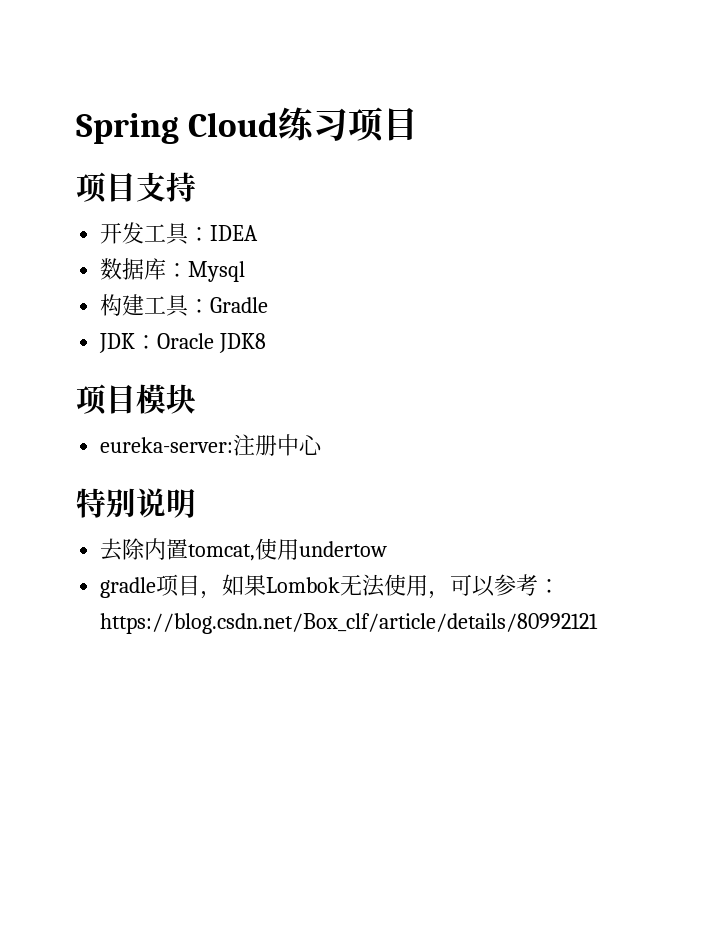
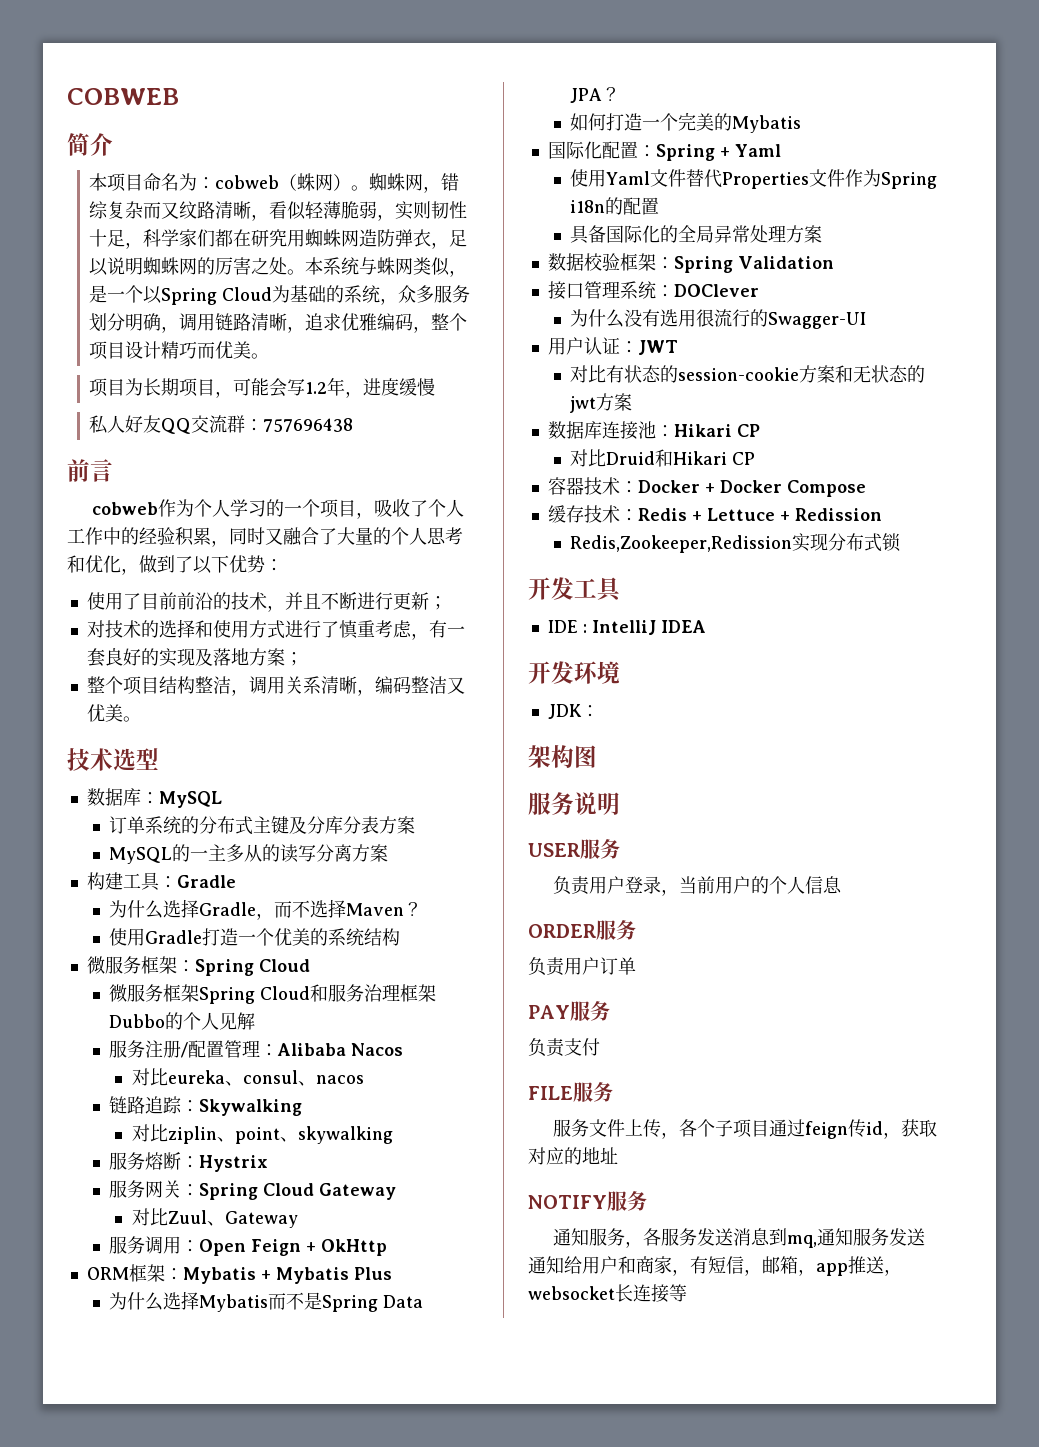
- Spring Cloud练习项目
- 项目支持
- 开发工具：IDEA
- 数据库：Mysql
+ COBWEB
+ 简介
+ 本项目命名为：cobweb（蛛网）。蜘蛛网，错综复杂而又纹路清晰，看似轻薄脆弱，实则韧性十足，科学家们都在研究用蜘蛛网造防弹衣，足以说明蜘蛛网的厉害之处。本系统与蛛网类似，是一个以Spring Cloud为基础的系统，众多服务划分明确，调用链路清晰，追求优雅编码，整个项目设计精巧而优美。
+ 项目为长期项目，可能会写1.2年，进度缓慢
+ 私人好友QQ交流群：757696438
+ 前言
+ cobweb作为个人学习的一个项目，吸收了个人工作中的经验积累，同时又融合了大量的个人思考和优化，做到了以下优势：
+ 使用了目前前沿的技术，并且不断进行更新；
+ 对技术的选择和使用方式进行了慎重考虑，有一套良好的实现及落地方案；
+ 整个项目结构整洁，调用关系清晰，编码整洁又优美。
+ 技术选型
+ 数据库：MySQL
+ 订单系统的分布式主键及分库分表方案
+ MySQL的一主多从的读写分离方案
  构建工具：Gradle
- JDK：Oracle JDK8
- 项目模块
- eureka-server:注册中心
- 特别说明
- 去除内置tomcat,使用undertow
- gradle项目，如果Lombok无法使用，可以参考：https://blog.csdn.net/Box_clf/article/details/80992121
+ 为什么选择Gradle，而不选择Maven？
+ 使用Gradle打造一个优美的系统结构
+ 微服务框架：Spring Cloud
+ 微服务框架Spring Cloud和服务治理框架Dubbo的个人见解
+ 服务注册/配置管理：Alibaba Nacos
+ 对比eureka、consul、nacos
+ 链路追踪：Skywalking
+ 对比ziplin、point、skywalking
+ 服务熔断：Hystrix
+ 服务网关：Spring Cloud Gateway
+ 对比Zuul、Gateway
+ 服务调用：Open Feign + OkHttp
+ ORM框架：Mybatis + Mybatis Plus
+ 为什么选择Mybatis而不是Spring Data JPA？
+ 如何打造一个完美的Mybatis
+ 国际化配置：Spring + Yaml
+ 使用Yaml文件替代Properties文件作为Spring i18n的配置
+ 具备国际化的全局异常处理方案
+ 数据校验框架：Spring Validation
+ 接口管理系统：DOClever
+ 为什么没有选用很流行的Swagger-UI
+ 用户认证：JWT
+ 对比有状态的session-cookie方案和无状态的jwt方案
+ 数据库连接池：Hikari CP
+ 对比Druid和Hikari CP
+ 容器技术：Docker + Docker Compose
+ 缓存技术：Redis + Lettuce + Redission
+ Redis,Zookeeper,Redission实现分布式锁
+ 开发工具
+ IDE : IntelliJ IDEA
+ 开发环境
+ JDK：
+ 架构图
+ 服务说明
+ USER服务
+ 负责用户登录，当前用户的个人信息
+ ORDER服务
+ 负责用户订单
+ PAY服务
+ 负责支付
+ FILE服务
+ 服务文件上传，各个子项目通过feign传id，获取对应的地址
+ NOTIFY服务
+ 通知服务，各服务发送消息到mq,通知服务发送通知给用户和商家，有短信，邮箱，app推送，websocket长连接等

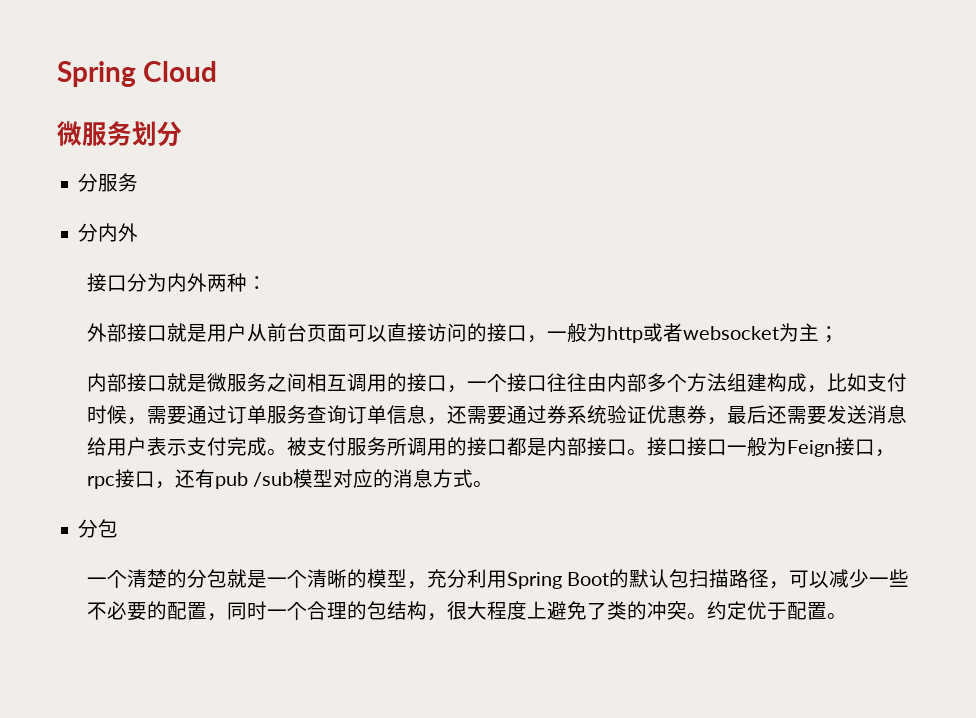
- COBWEB
- 简介
- 本项目命名为：cobweb（蛛网）。蜘蛛网，错综复杂而又纹路清晰，看似轻薄脆弱，实则韧性十足，科学家们都在研究用蜘蛛网造防弹衣，足以说明蜘蛛网的厉害之处。本系统与蛛网类似，是一个以Spring Cloud为基础的系统，众多服务划分明确，调用链路清晰，追求优雅编码，整个项目设计精巧而优美。
- 项目为长期项目，可能会写1.2年，进度缓慢
- 私人好友QQ交流群：757696438
- 前言
- cobweb作为个人学习的一个项目，吸收了个人工作中的经验积累，同时又融合了大量的个人思考和优化，做到了以下优势：
- 使用了目前前沿的技术，并且不断进行更新；
- 对技术的选择和使用方式进行了慎重考虑，有一套良好的实现及落地方案；
- 整个项目结构整洁，调用关系清晰，编码整洁又优美。
- 技术选型
- 数据库：MySQL
- 订单系统的分布式主键及分库分表方案
- MySQL的一主多从的读写分离方案
- 构建工具：Gradle
- 为什么选择Gradle，而不选择Maven？
- 使用Gradle打造一个优美的系统结构
- 微服务框架：Spring Cloud
- 微服务框架Spring Cloud和服务治理框架Dubbo的个人见解
- 服务注册/配置管理：Alibaba Nacos
- 对比eureka、consul、nacos
- 链路追踪：Skywalking
- 对比ziplin、point、skywalking
- 服务熔断：Hystrix
- 服务网关：Spring Cloud Gateway
- 对比Zuul、Gateway
- 服务调用：Open Feign + OkHttp
- ORM框架：Mybatis + Mybatis Plus
- 为什么选择Mybatis而不是Spring Data JPA？
- 如何打造一个完美的Mybatis
- 国际化配置：Spring + Yaml
- 使用Yaml文件替代Properties文件作为Spring i18n的配置
- 具备国际化的全局异常处理方案
- 数据校验框架：Spring Validation
- 接口管理系统：DOClever
- 为什么没有选用很流行的Swagger-UI
- 用户认证：JWT
- 对比有状态的session-cookie方案和无状态的jwt方案
- 数据库连接池：Hikari CP
- 对比Druid和Hikari CP
- 容器技术：Docker + Docker Compose
- 缓存技术：Redis + Lettuce + Redission
- Redis,Zookeeper,Redission实现分布式锁
- 开发工具
- IDE : IntelliJ IDEA
- 开发环境
- JDK：
- 架构图
- 服务说明
- USER服务
- 负责用户登录，当前用户的个人信息
- ORDER服务
- 负责用户订单
- PAY服务
- 负责支付
- FILE服务
- 服务文件上传，各个子项目通过feign传id，获取对应的地址
- NOTIFY服务
- 通知服务，各服务发送消息到mq,通知服务发送通知给用户和商家，有短信，邮箱，app推送，websocket长连接等
+ Spring Cloud
+ 微服务划分
+ 分服务
+ 分内外
+ 接口分为内外两种：
+ 外部接口就是用户从前台页面可以直接访问的接口，一般为http或者websocket为主；
+ 内部接口就是微服务之间相互调用的接口，一个接口往往由内部多个方法组建构成，比如支付时候，需要通过订单服务查询订单信息，还需要通过券系统验证优惠券，最后还需要发送消息给用户表示支付完成。被支付服务所调用的接口都是内部接口。接口接口一般为Feign接口，rpc接口，还有pub /sub模型对应的消息方式。
+ 分包
+ 一个清楚的分包就是一个清晰的模型，充分利用Spring Boot的默认包扫描路径，可以减少一些不必要的配置，同时一个合理的包结构，很大程度上避免了类的冲突。约定优于配置。

